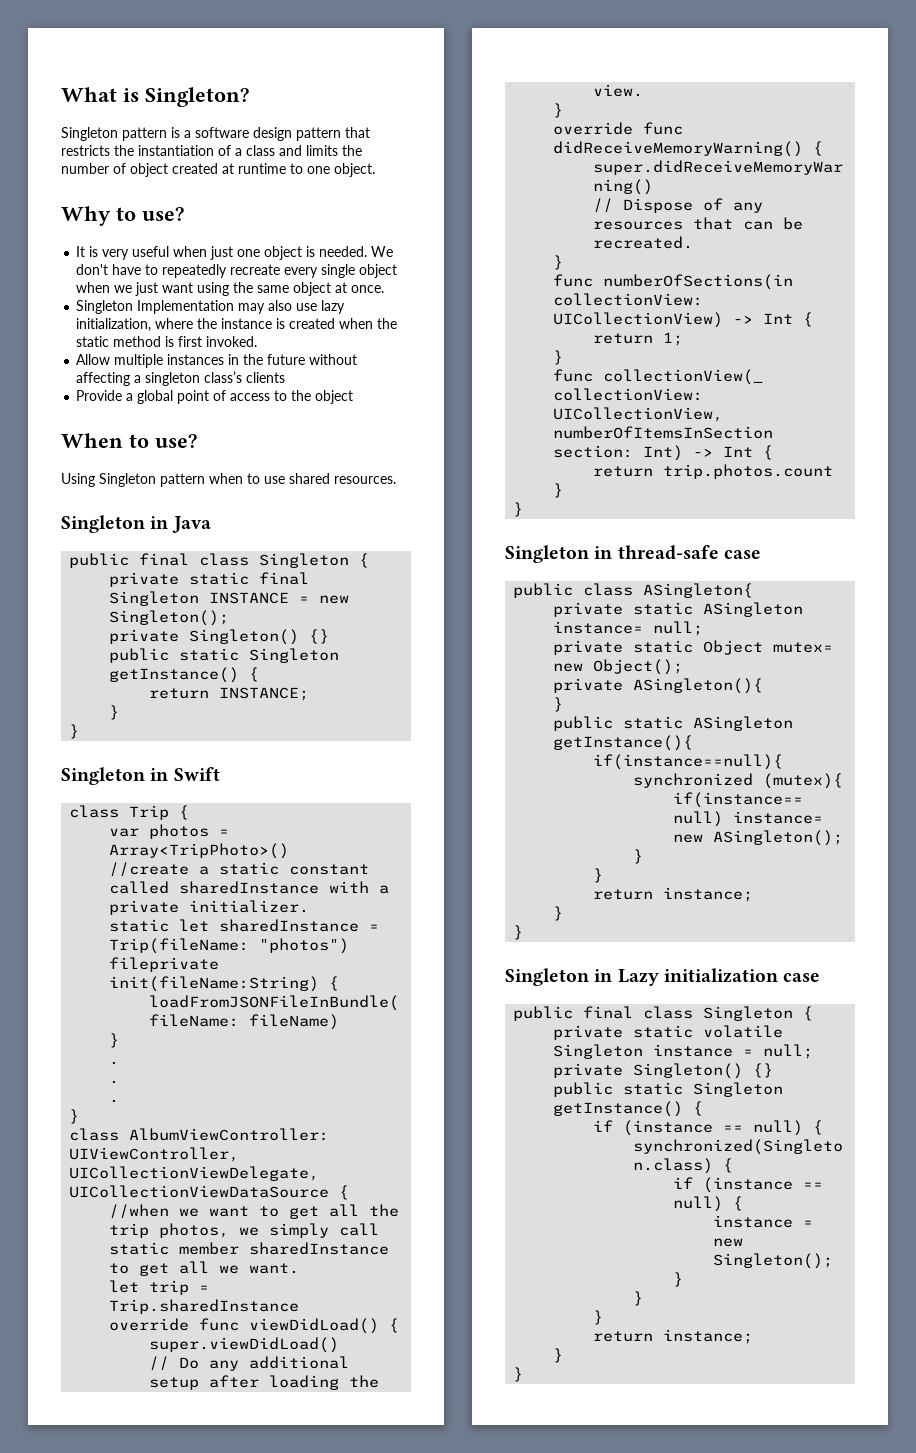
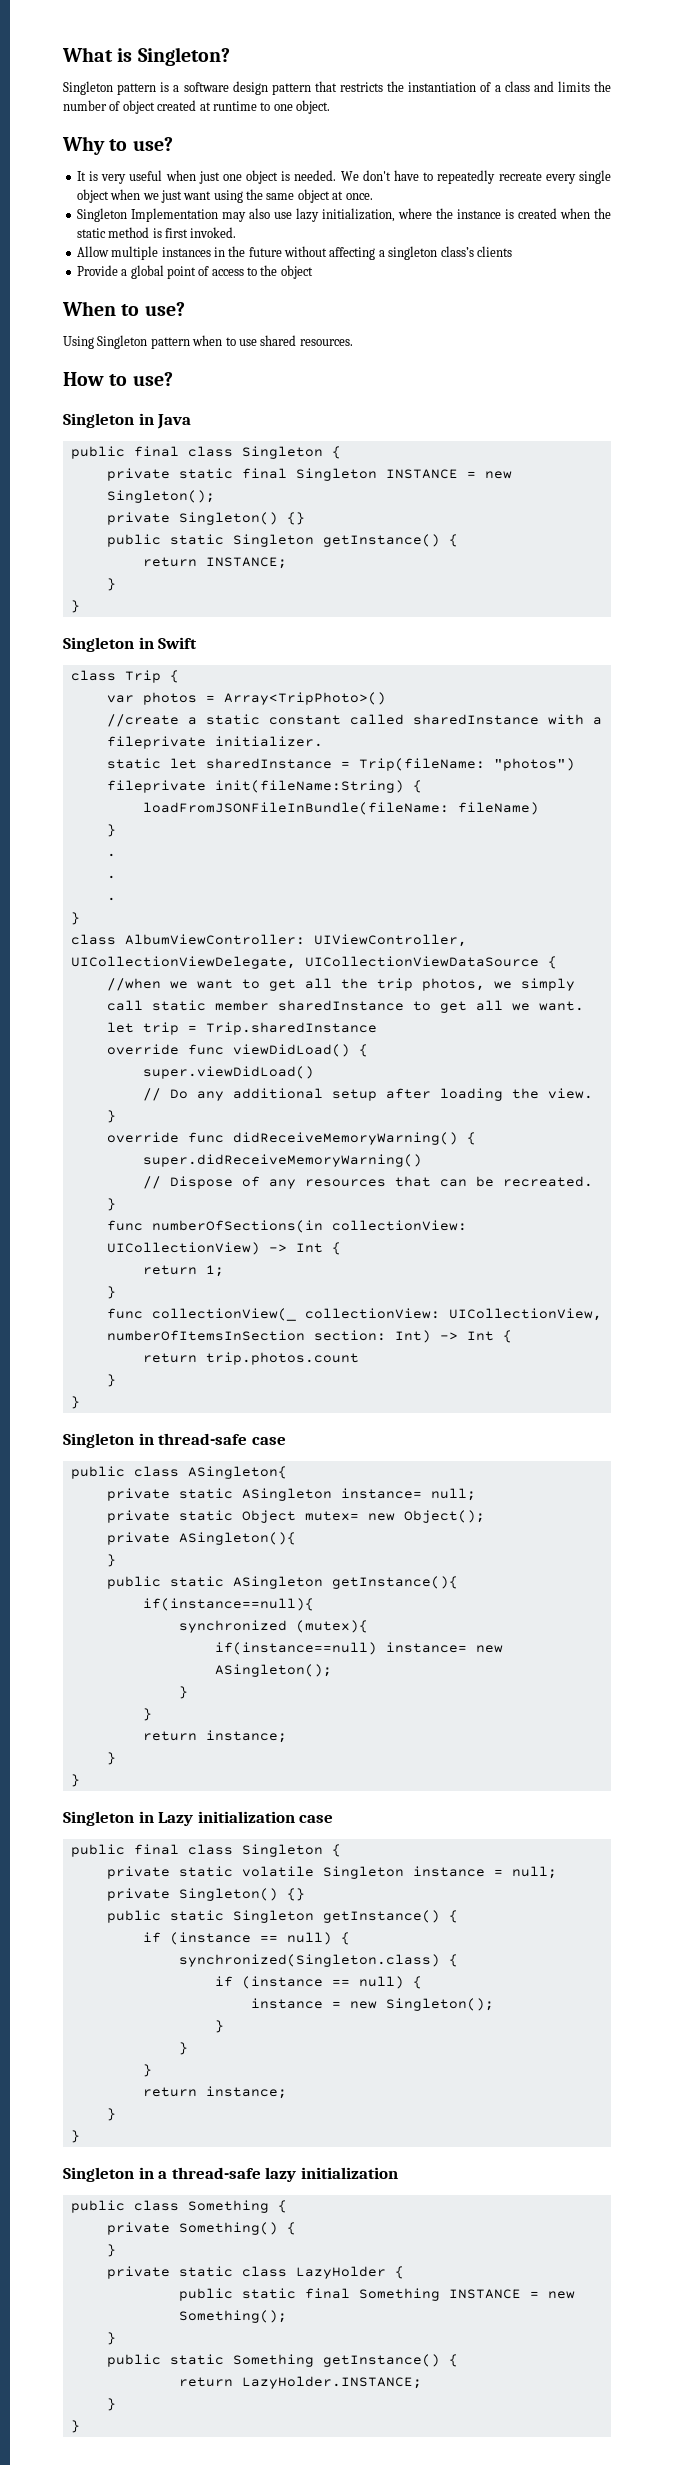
+ How to use?
- //create a static constant called sharedInstance with a private initializer.
+ //create a static constant called sharedInstance with a fileprivate initializer.
+ Singleton in a thread-safe lazy initialization
+ public class Something {
+ private Something() {
+ }
+ private static class LazyHolder {
+ public static final Something INSTANCE = new Something();
+ }
+ public static Something getInstance() {
+ return LazyHolder.INSTANCE;
+ }
+ }

